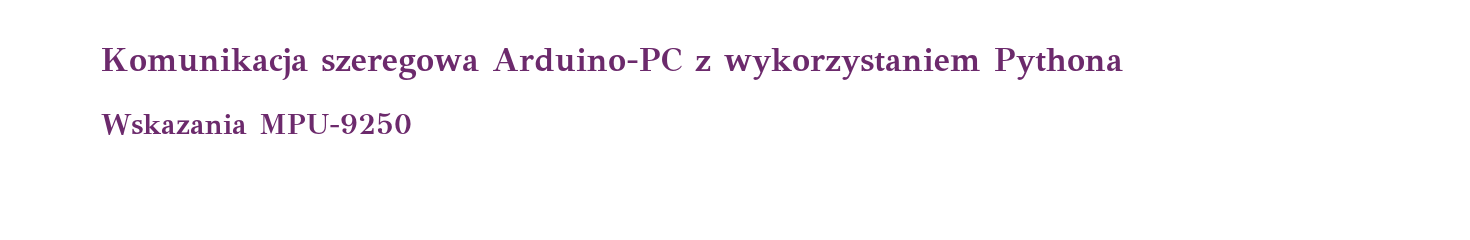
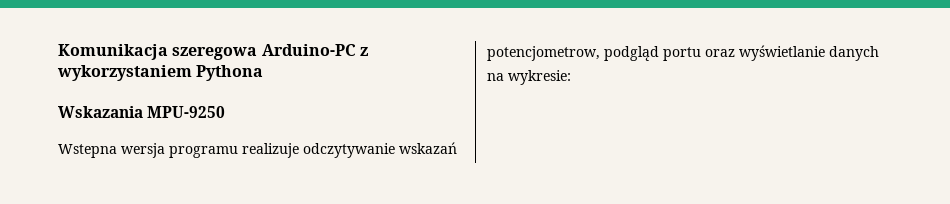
+ Wstepna wersja programu realizuje odczytywanie wskazań potencjometrow, podgląd portu oraz wyświetlanie danych na wykresie:

